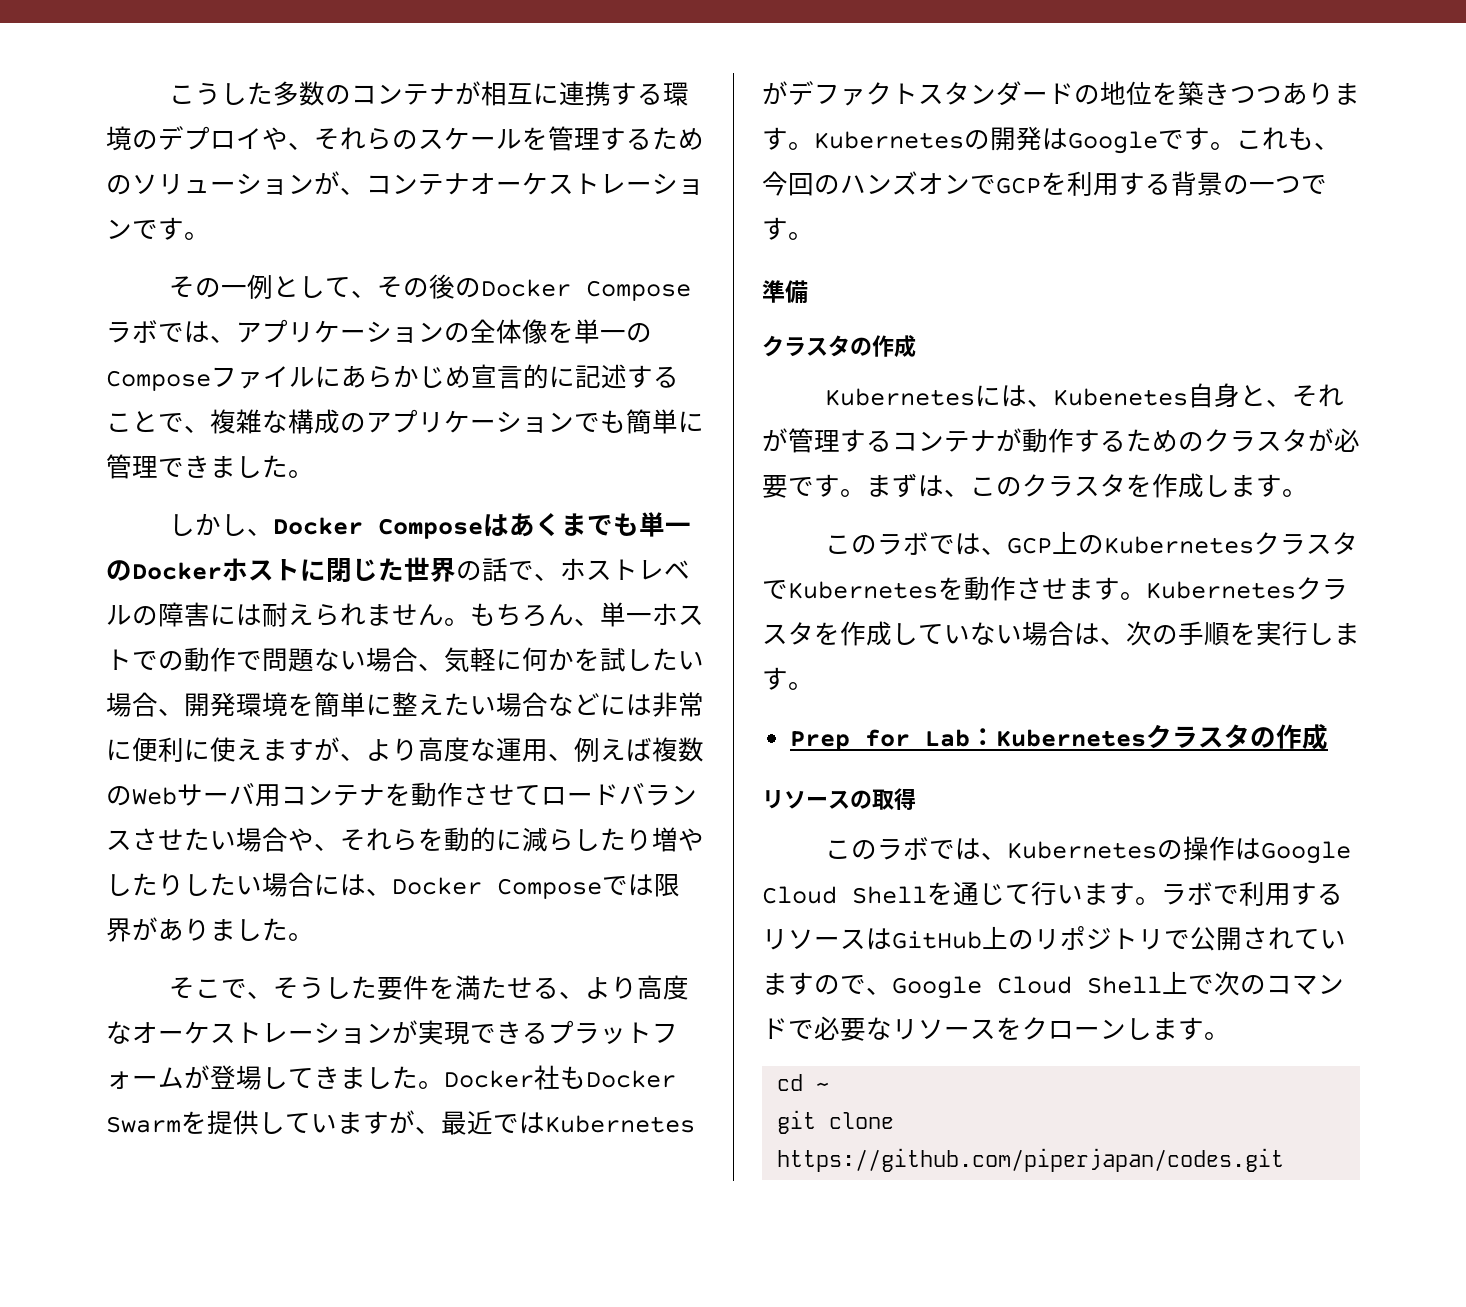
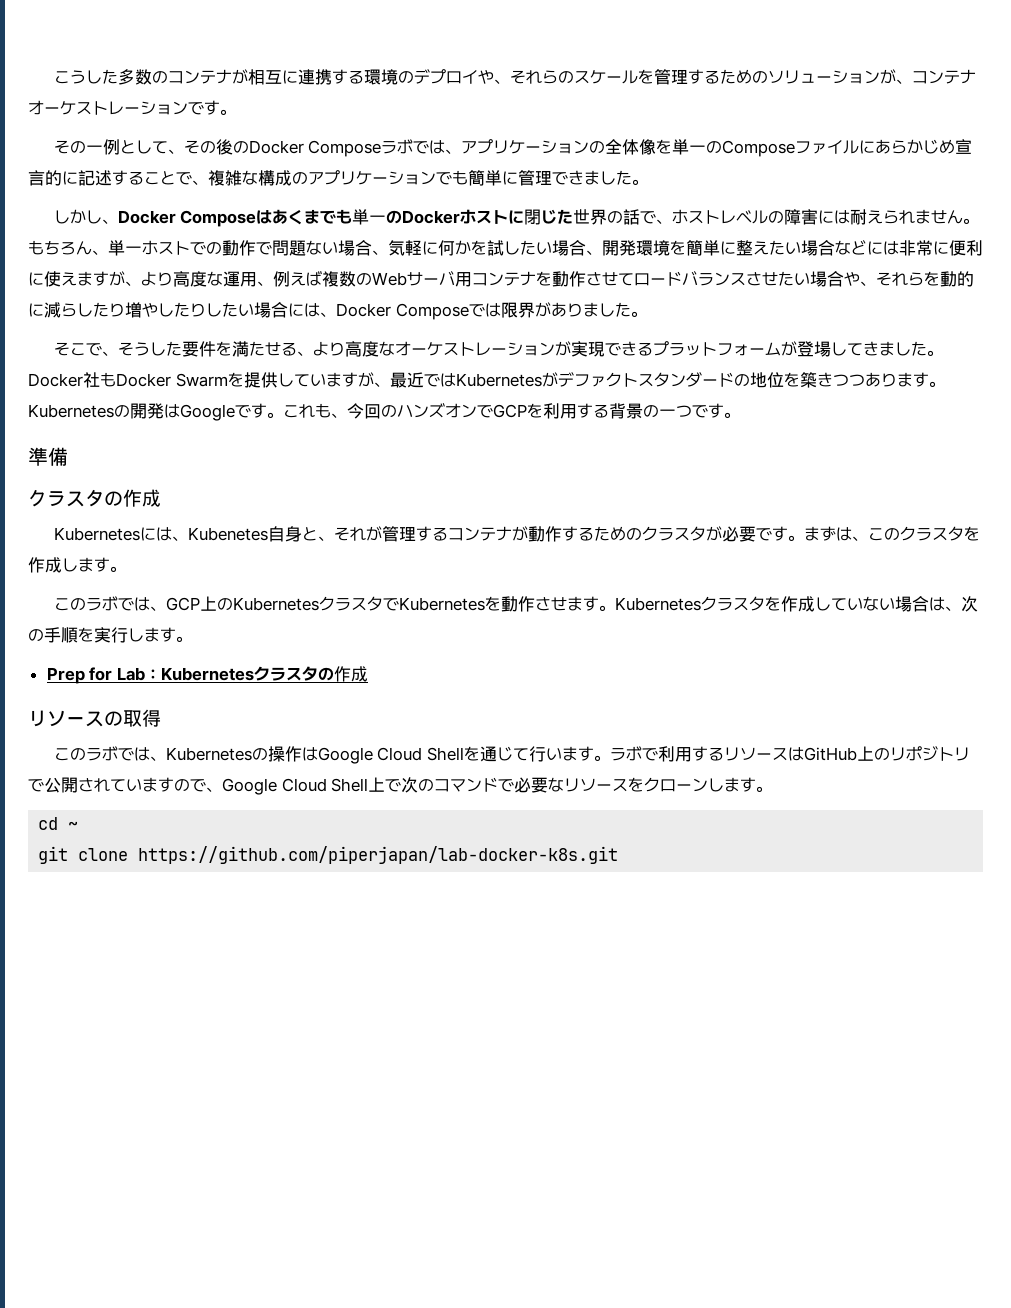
- git clone https://github.com/piperjapan/codes.git
+ git clone https://github.com/piperjapan/lab-docker-k8s.git

